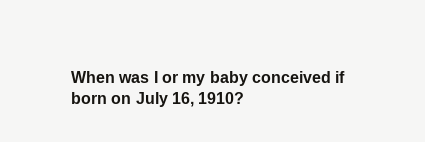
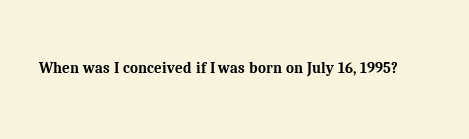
- When was I or my baby conceived if born on July 16, 1910?
+ When was I conceived if I was born on July 16, 1995?

